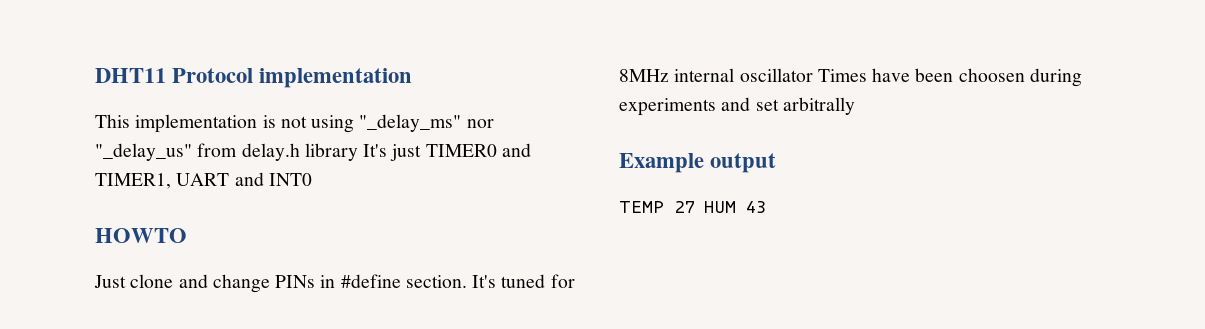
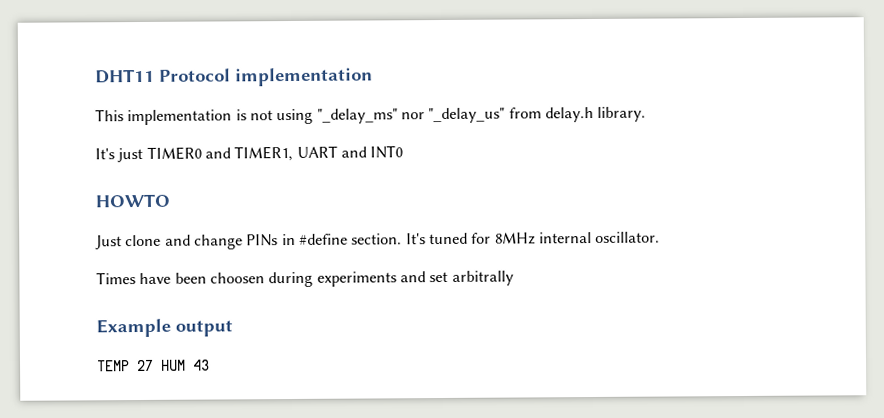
- This implementation is not using "_delay_ms" nor "_delay_us" from delay.h library It's just TIMER0 and TIMER1, UART and INT0
+ This implementation is not using "_delay_ms" nor "_delay_us" from delay.h library.
+ It's just TIMER0 and TIMER1, UART and INT0
- It's tuned for 8MHz internal oscillator Times have been choosen during experiments and set arbitrally
+ It's tuned for 8MHz internal oscillator.
+ Times have been choosen during experiments and set arbitrally

